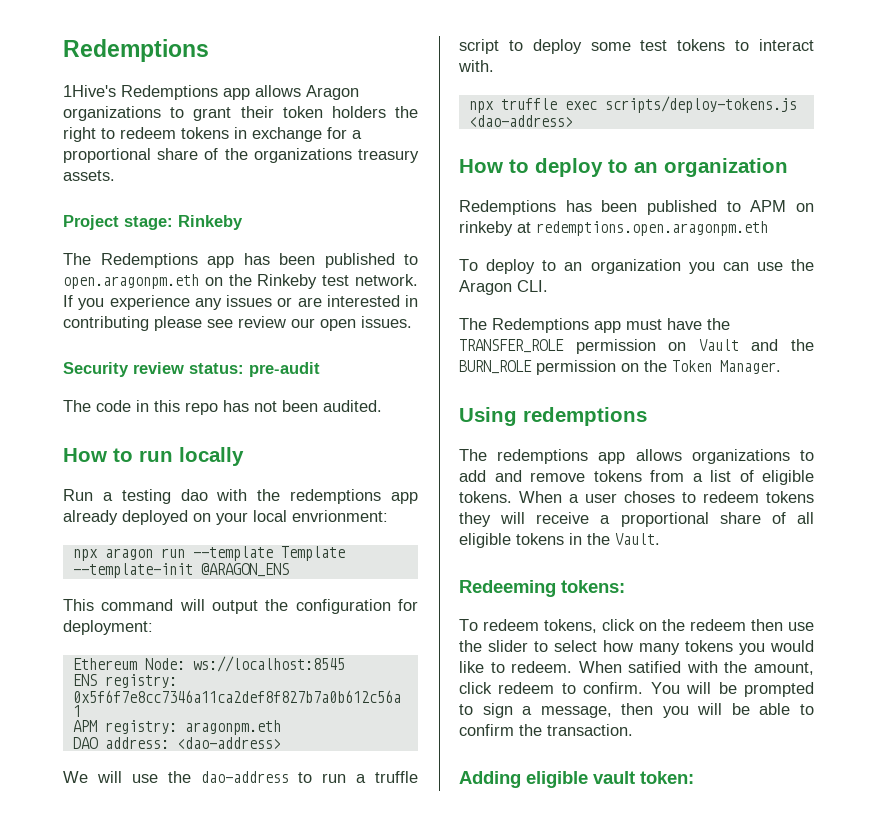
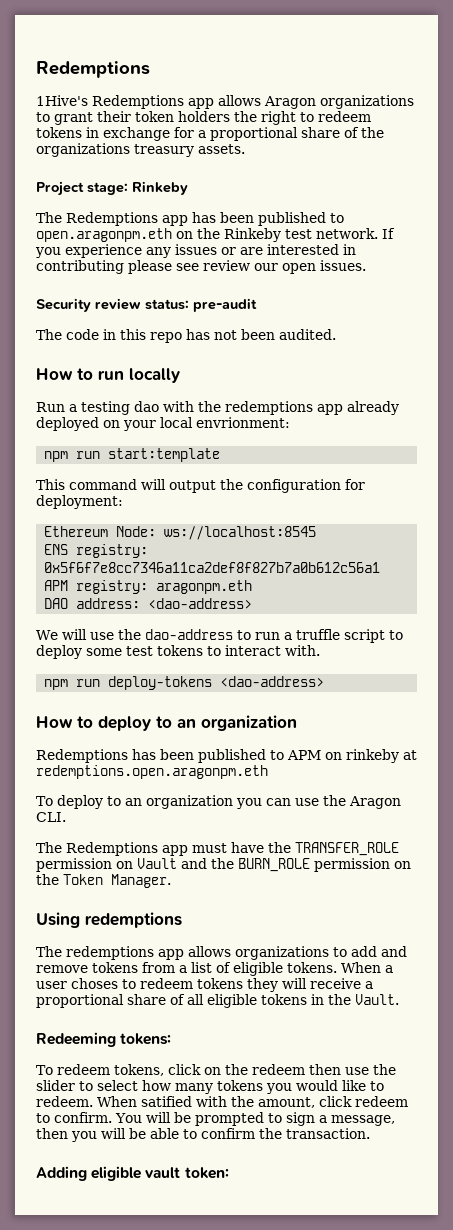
- npx aragon run --template Template --template-init @ARAGON_ENS
+ npm run start:template
- npx truffle exec scripts/deploy-tokens.js <dao-address>
+ npm run deploy-tokens <dao-address>

